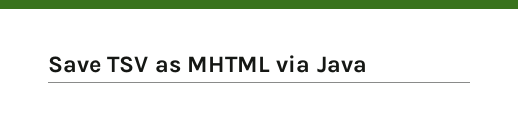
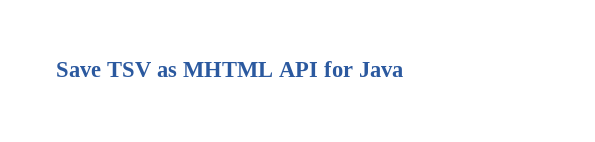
- Save TSV as MHTML via Java
+ Save TSV as MHTML API for Java

